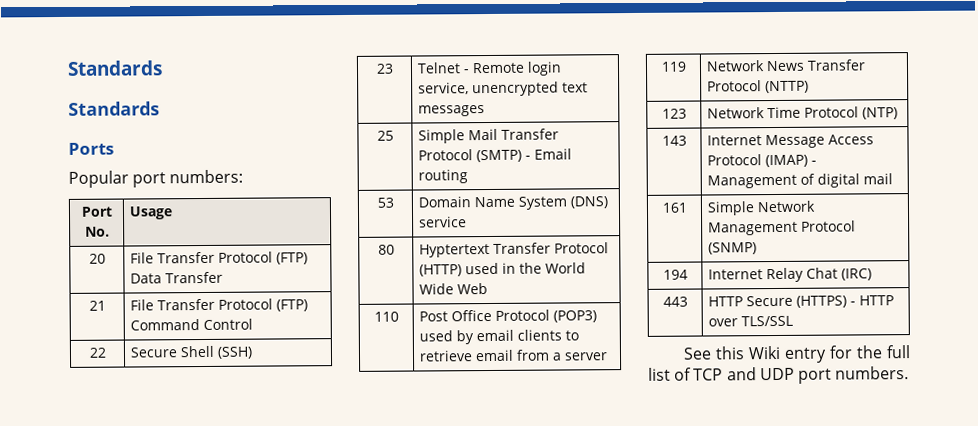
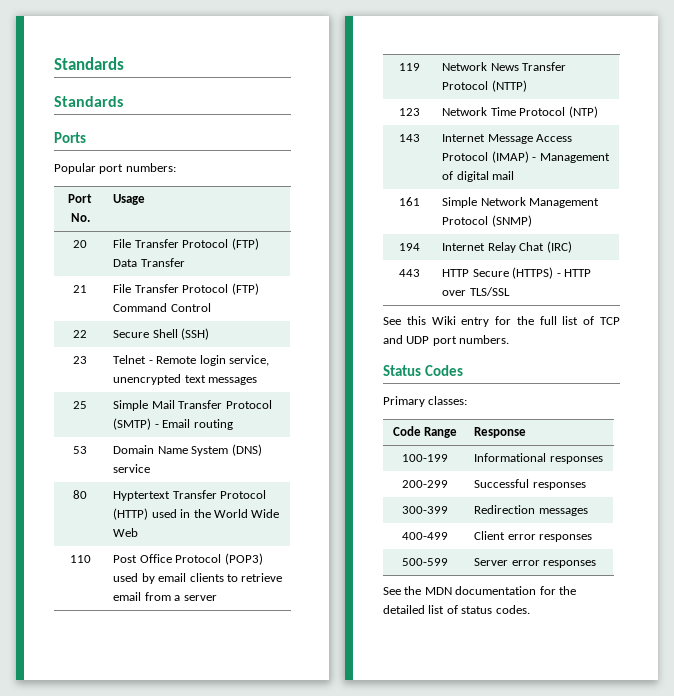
+ Status Codes
+ Primary classes:
+ Code Range | Response
+ 100-199 | Informational responses
+ 200-299 | Successful responses
+ 300-399 | Redirection messages
+ 400-499 | Client error responses
+ 500-599 | Server error responses
+ See the MDN documentation for the detailed list of status codes.

